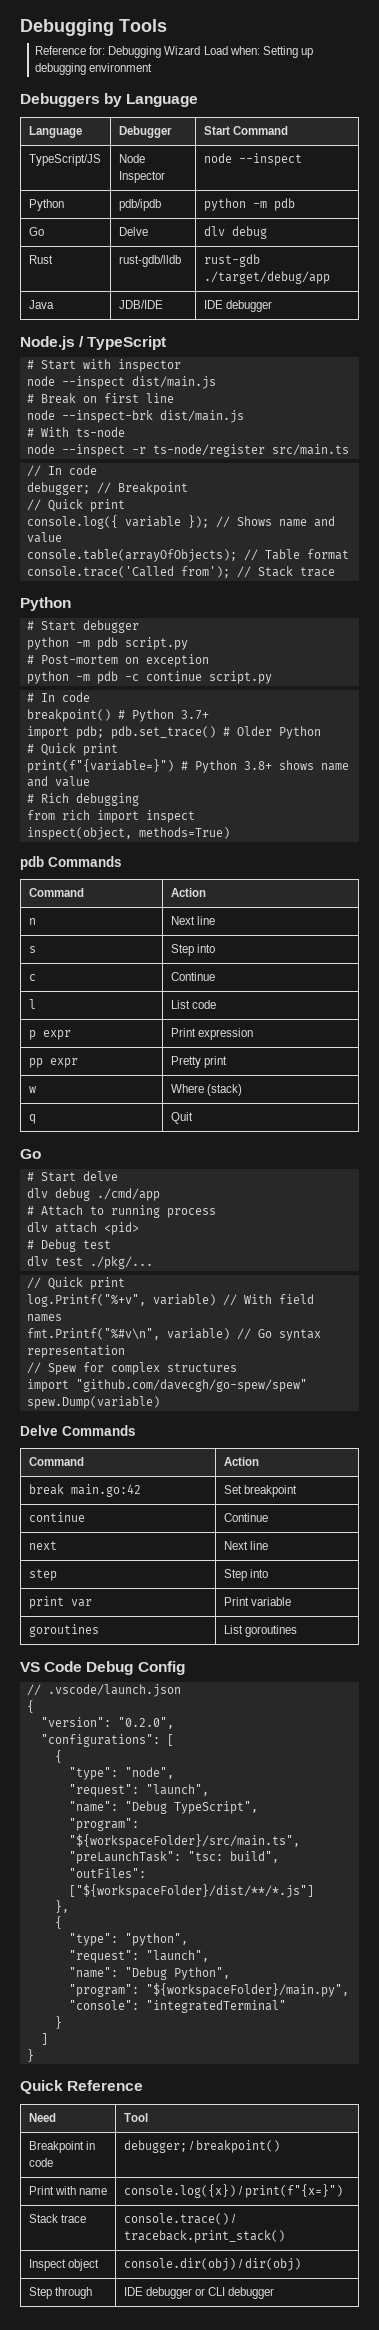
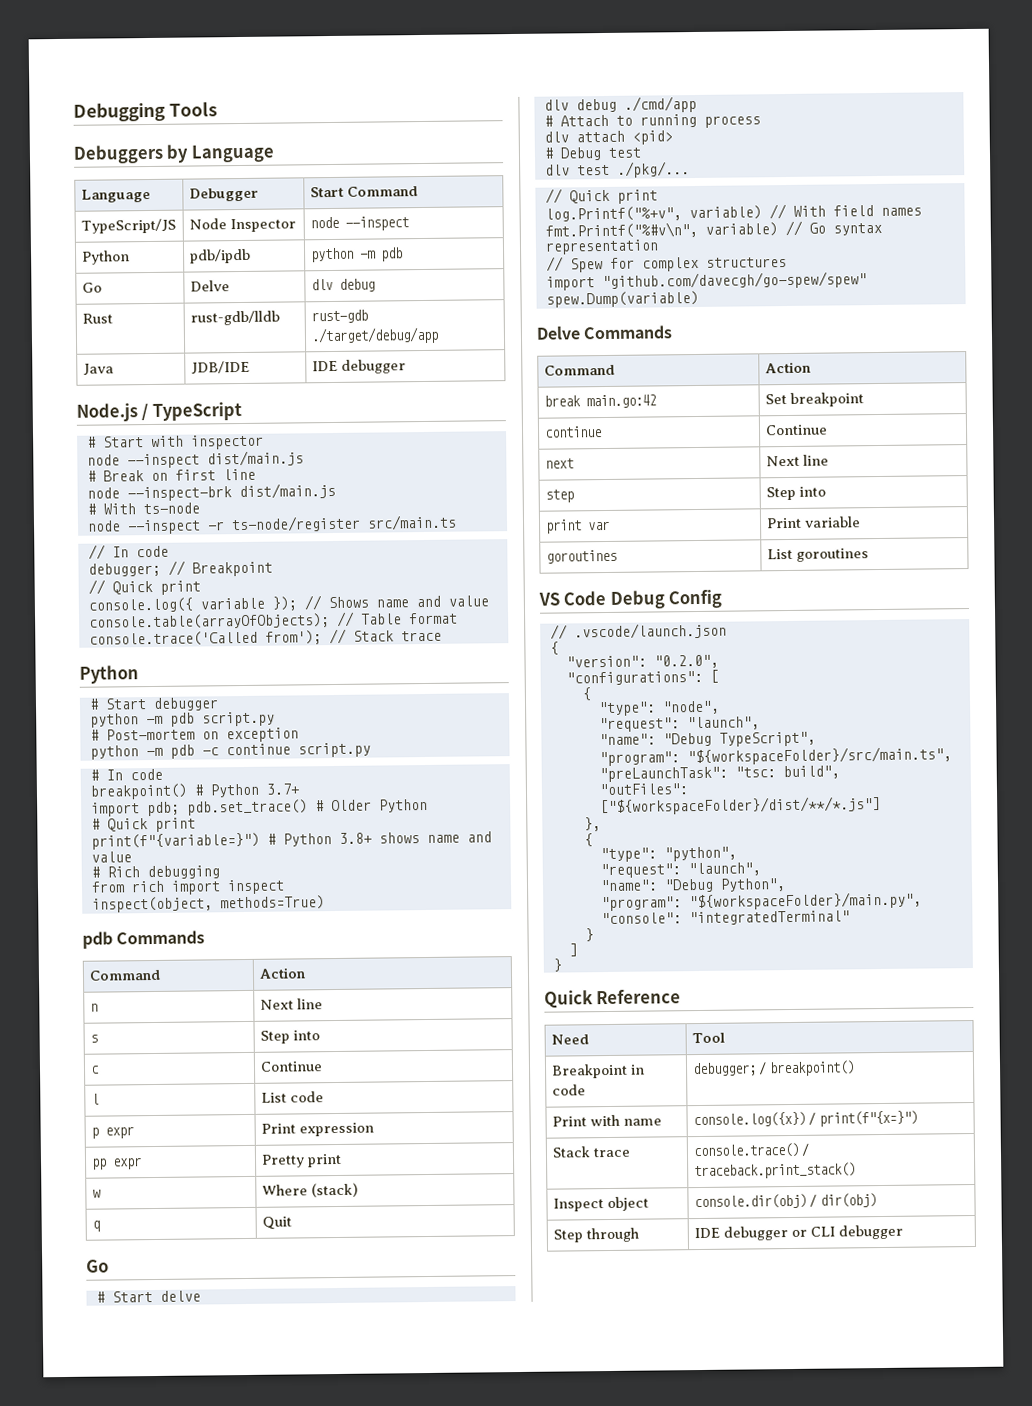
- Reference for: Debugging Wizard Load when: Setting up debugging environment

